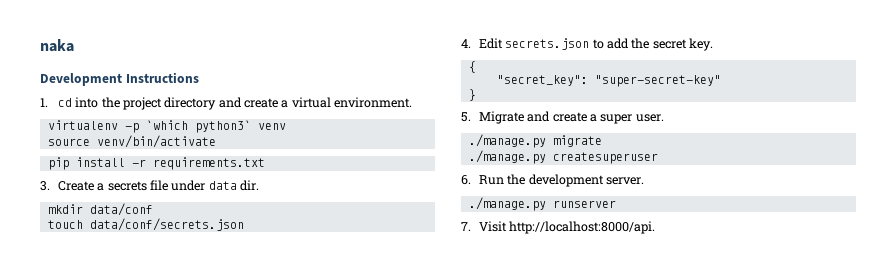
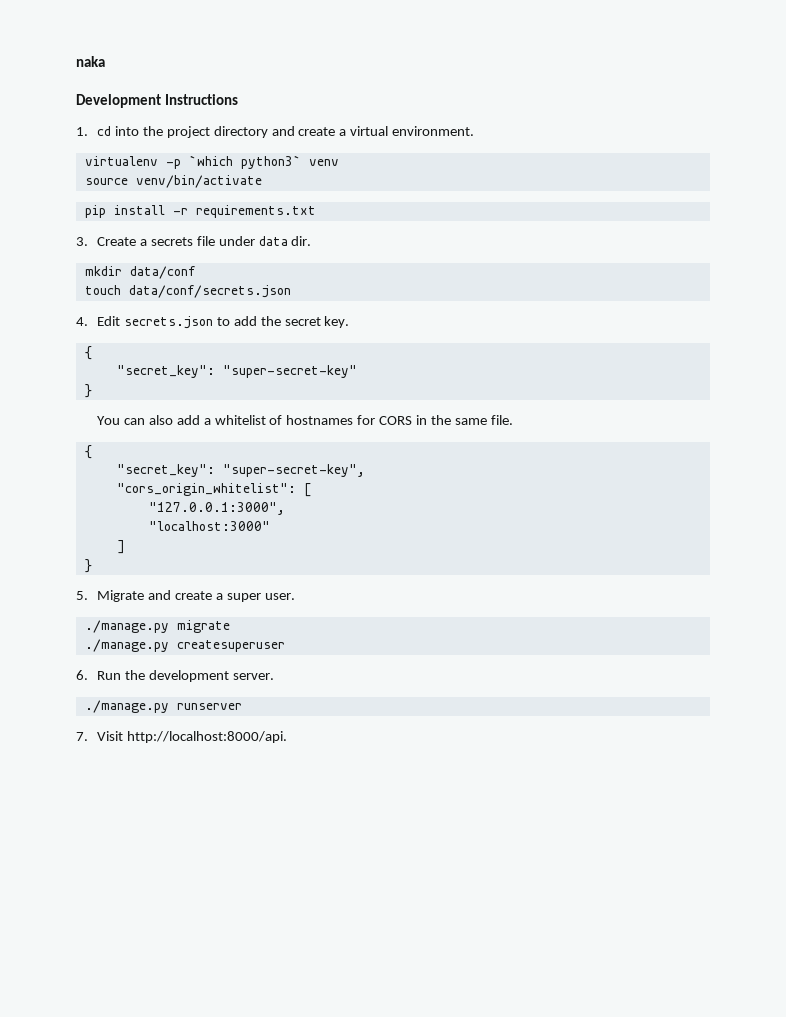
+ You can also add a whitelist of hostnames for CORS in the same file.
+ {
+ "secret_key": "super-secret-key",
+ "cors_origin_whitelist": [
+ "127.0.0.1:3000",
+ "localhost:3000"
+ ]
+ }

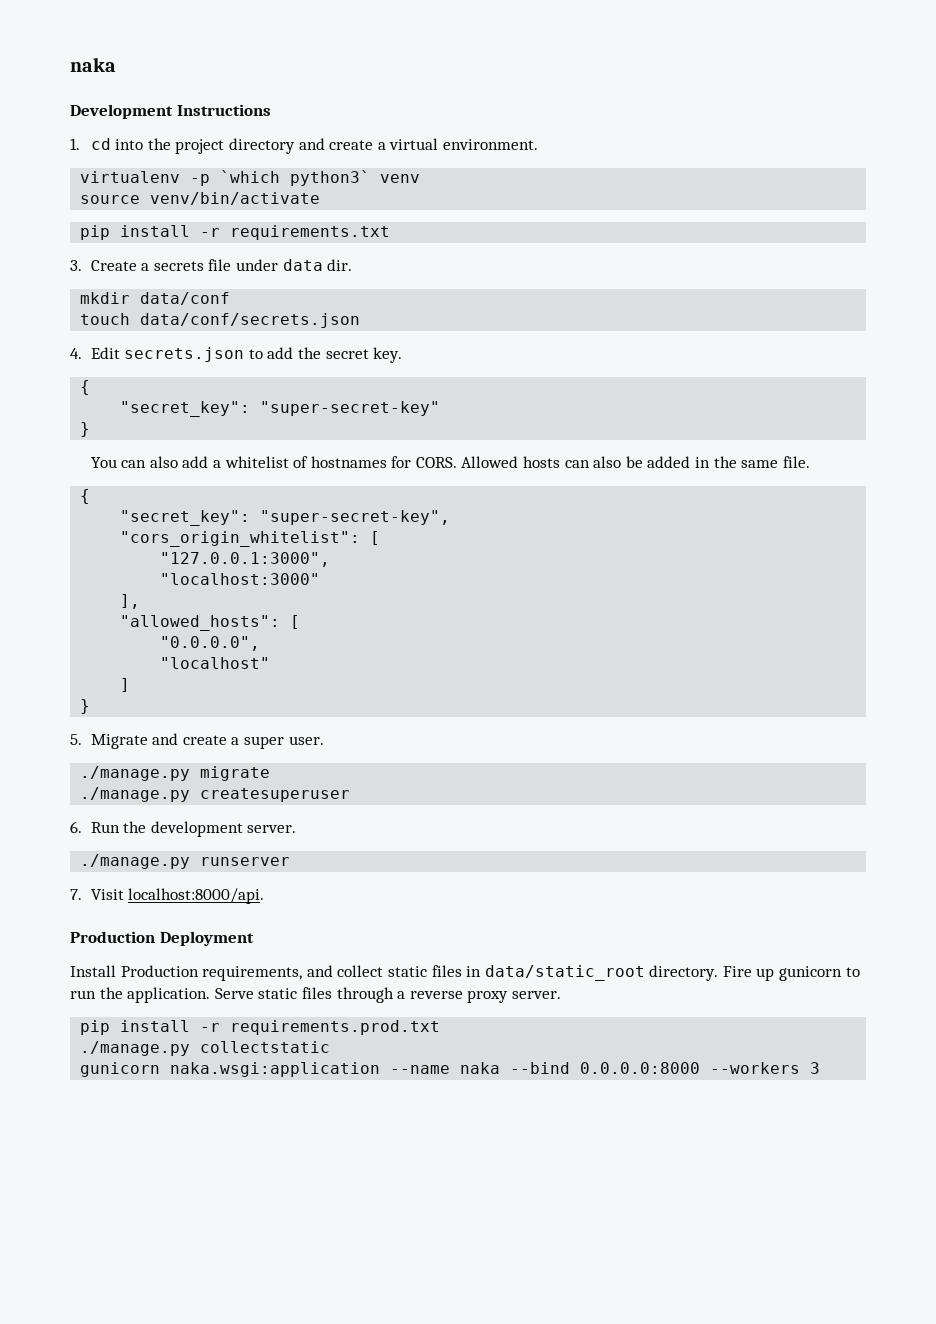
- You can also add a whitelist of hostnames for CORS in the same file.
+ You can also add a whitelist of hostnames for CORS. Allowed hosts can also be added in the same file.
+ ],
+ "allowed_hosts": [
+ "0.0.0.0",
+ "localhost"
- 7. Visit http://localhost:8000/api.
+ 7. Visit localhost:8000/api.
+ Production Deployment
+ Install Production requirements, and collect static files in data/static_root directory. Fire up gunicorn to run the application. Serve static files through a reverse proxy server.
+ pip install -r requirements.prod.txt
+ ./manage.py collectstatic
+ gunicorn naka.wsgi:application --name naka --bind 0.0.0.0:8000 --workers 3

